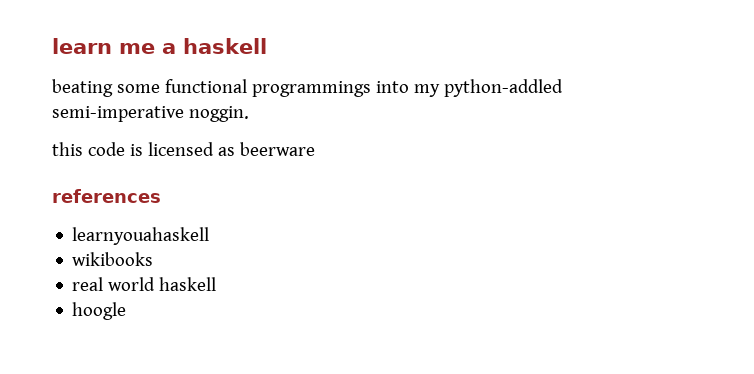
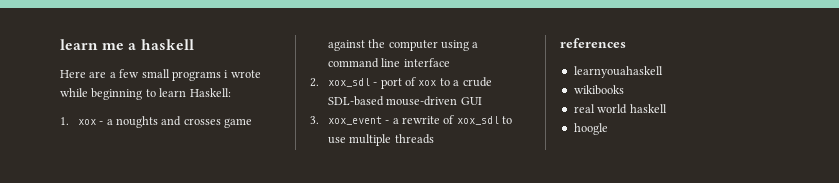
- beating some functional programmings into my python-addled semi-imperative noggin.
- this code is licensed as beerware
+ Here are a few small programs i wrote while beginning to learn Haskell:
+ 1. xox - a noughts and crosses game against the computer using a command line interface
+ 2. xox_sdl - port of xox to a crude SDL-based mouse-driven GUI
+ 3. xox_event - a rewrite of xox_sdl to use multiple threads

